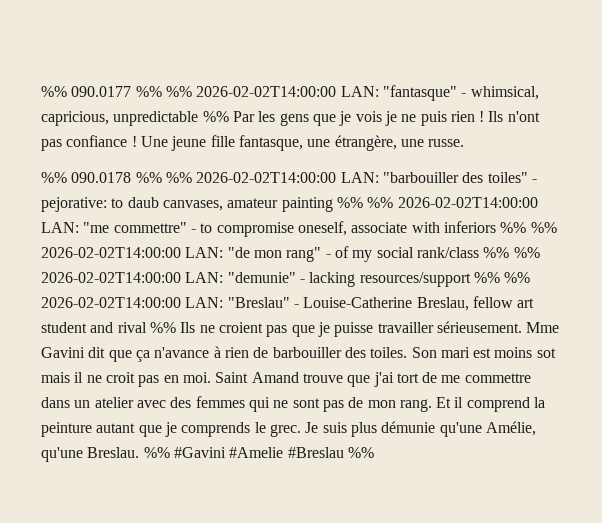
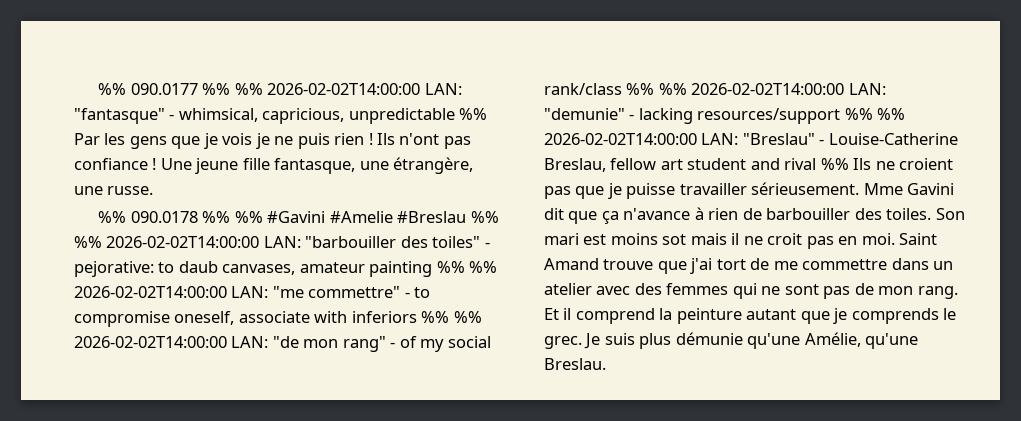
- %% 090.0178 %% %% 2026-02-02T14:00:00 LAN:
+ %% 090.0178 %% %% #Gavini #Amelie #Breslau %% %% 2026-02-02T14:00:00 LAN:
- %% #Gavini #Amelie #Breslau %%

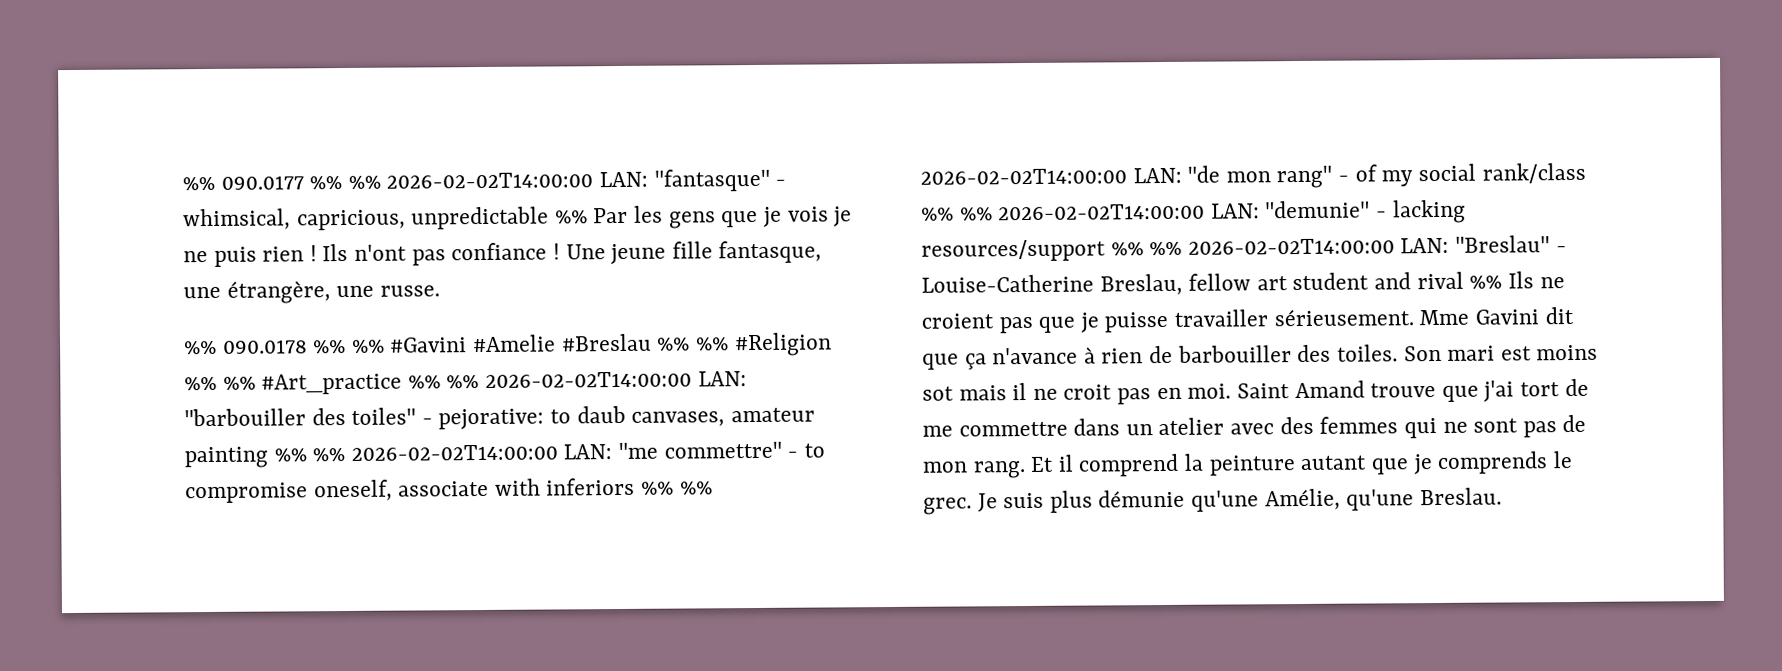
- %% 090.0178 %% %% #Gavini #Amelie #Breslau %% %% 2026-02-02T14:00:00 LAN:
+ %% 090.0178 %% %% #Gavini #Amelie #Breslau %% %% #Religion %% %% #Art_practice %% %% 2026-02-02T14:00:00 LAN:

